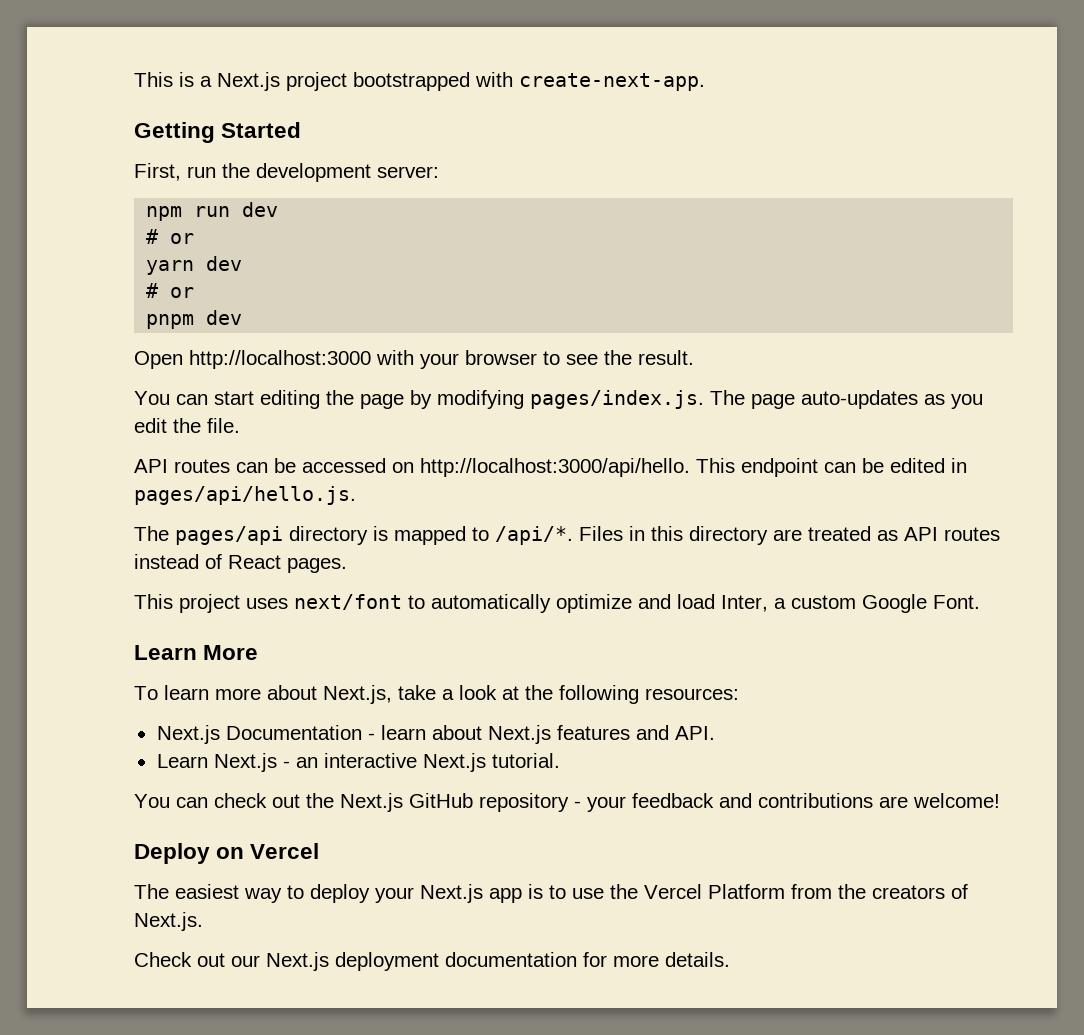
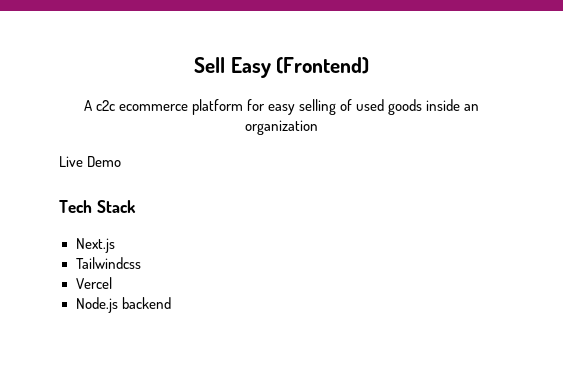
- This is a Next.js project bootstrapped with create-next-app.
- Getting Started
- First, run the development server:
- npm run dev
- # or
- yarn dev
- # or
- pnpm dev
- Open http://localhost:3000 with your browser to see the result.
- You can start editing the page by modifying pages/index.js. The page auto-updates as you edit the file.
- API routes can be accessed on http://localhost:3000/api/hello. This endpoint can be edited in pages/api/hello.js.
- The pages/api directory is mapped to /api/*. Files in this directory are treated as API routes instead of React pages.
- This project uses next/font to automatically optimize and load Inter, a custom Google Font.
- Learn More
- To learn more about Next.js, take a look at the following resources:
- Next.js Documentation - learn about Next.js features and API.
- Learn Next.js - an interactive Next.js tutorial.
- You can check out the Next.js GitHub repository - your feedback and contributions are welcome!
- Deploy on Vercel
- The easiest way to deploy your Next.js app is to use the Vercel Platform from the creators of Next.js.
- Check out our Next.js deployment documentation for more details.
+ Sell Easy (Frontend)
+ A c2c ecommerce platform for easy selling of used goods inside an organization
+ Live Demo
+ Tech Stack
+ Next.js
+ Tailwindcss
+ Vercel
+ Node.js backend

